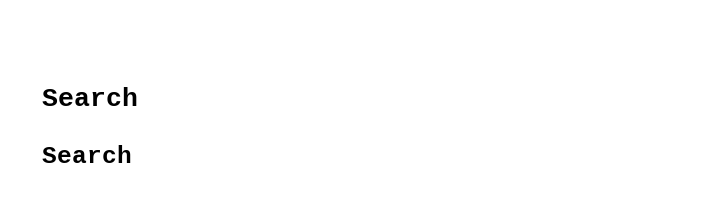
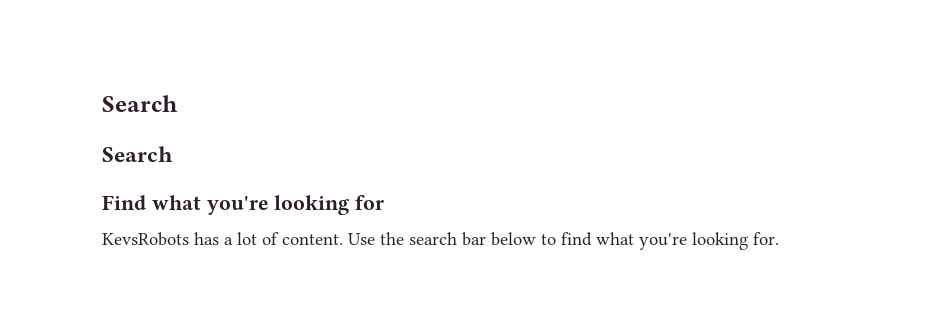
+ Find what you're looking for
+ KevsRobots has a lot of content. Use the search bar below to find what you're looking for.

